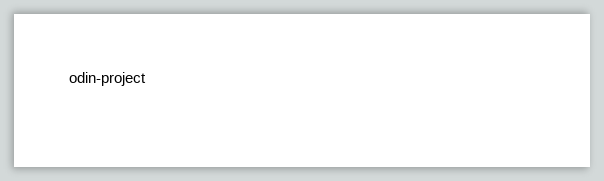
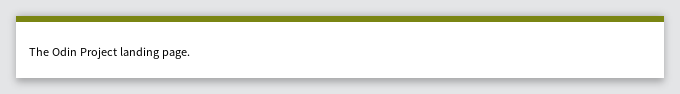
- odin-project
+ The Odin Project landing page.

